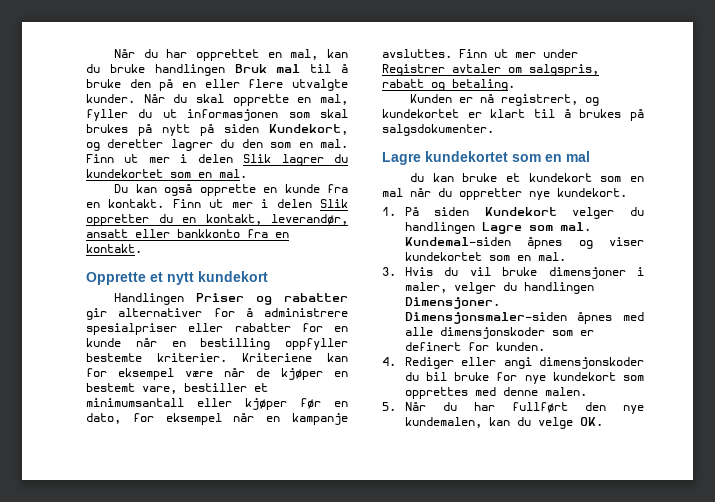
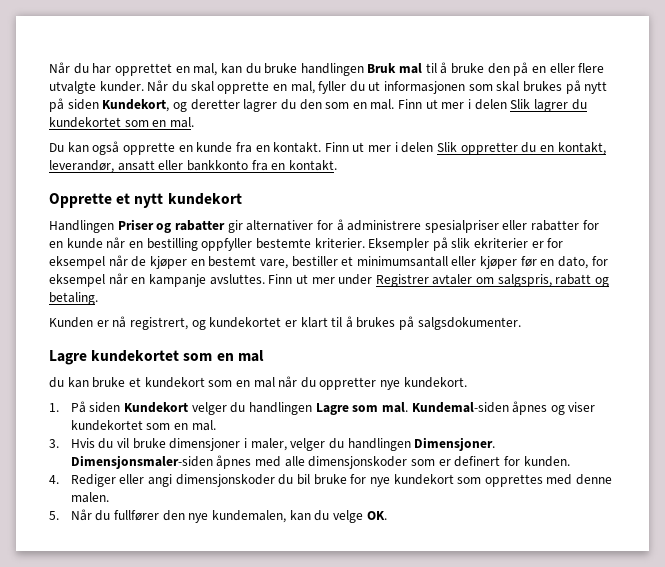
- Kriteriene kan for eksempel være når de kjøper en bestemt vare, bestiller et minimumsantall eller kjøper før en dato, for eksempel når en kampanje avsluttes.
+ Eksempler på slik ekriterier er for eksempel når de kjøper en bestemt vare, bestiller et minimumsantall eller kjøper før en dato, for eksempel når en kampanje avsluttes.
- 5. Når du har fullført den nye kundemalen, kan du velge OK.
+ 5. Når du fullfører den nye kundemalen, kan du velge OK.

